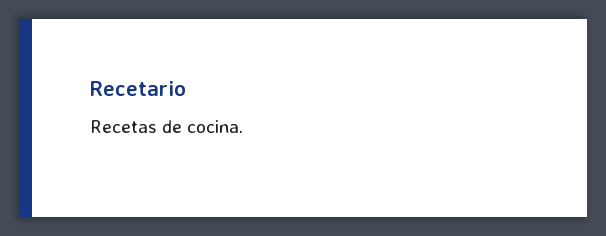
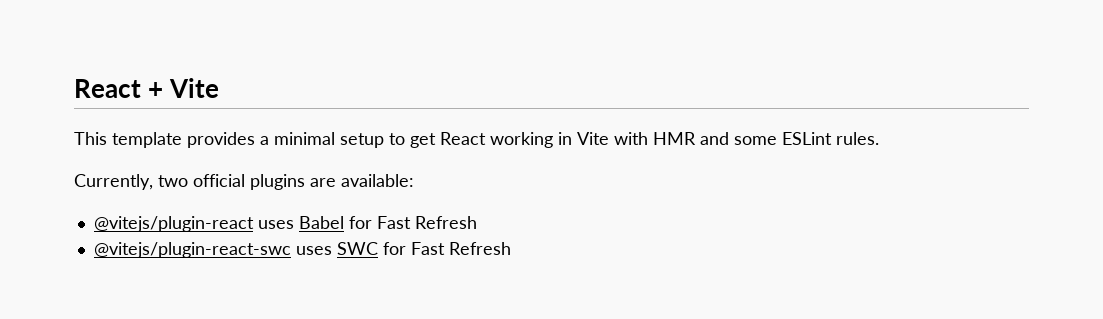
- Recetario
- Recetas de cocina.
+ React + Vite
+ This template provides a minimal setup to get React working in Vite with HMR and some ESLint rules.
+ Currently, two official plugins are available:
+ @vitejs/plugin-react uses Babel for Fast Refresh
+ @vitejs/plugin-react-swc uses SWC for Fast Refresh

